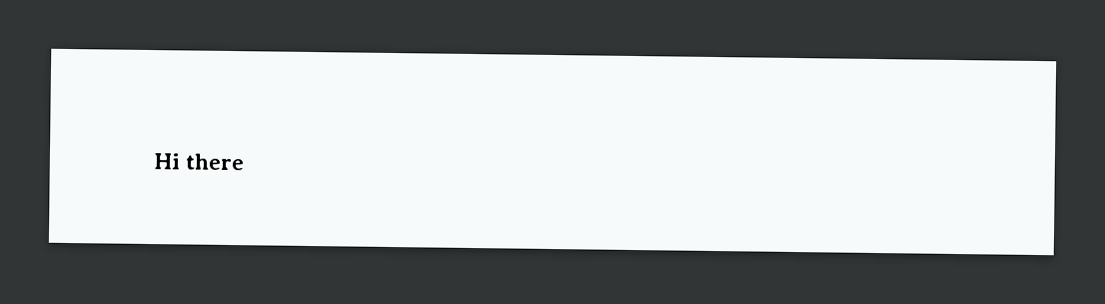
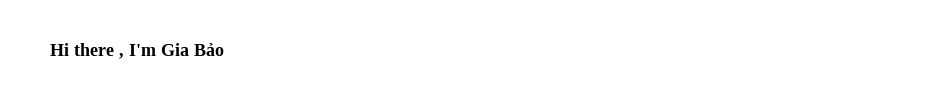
- Hi there
+ Hi there , I'm Gia Bảo

